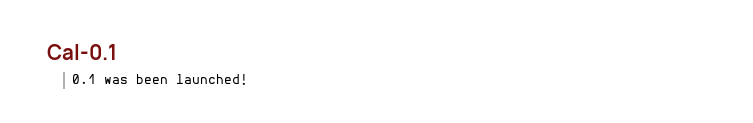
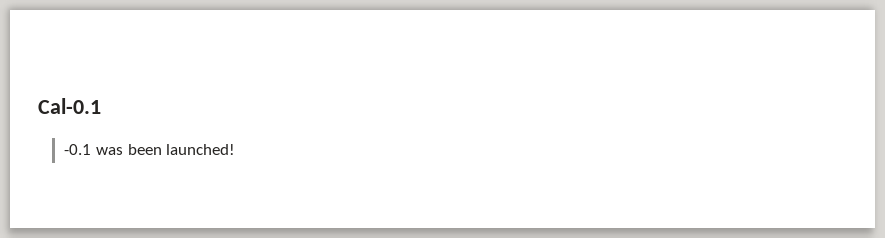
- 0.1 was been launched!
+ -0.1 was been launched!

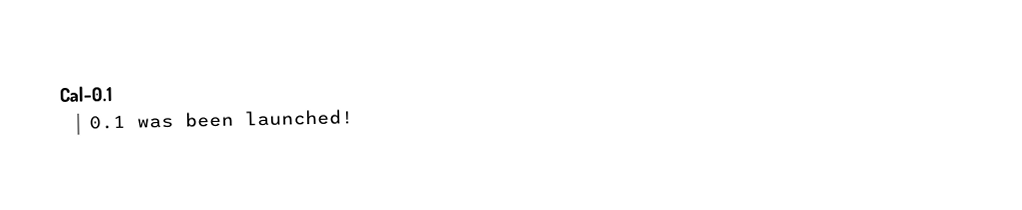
- -0.1 was been launched!
+ 0.1 was been launched!

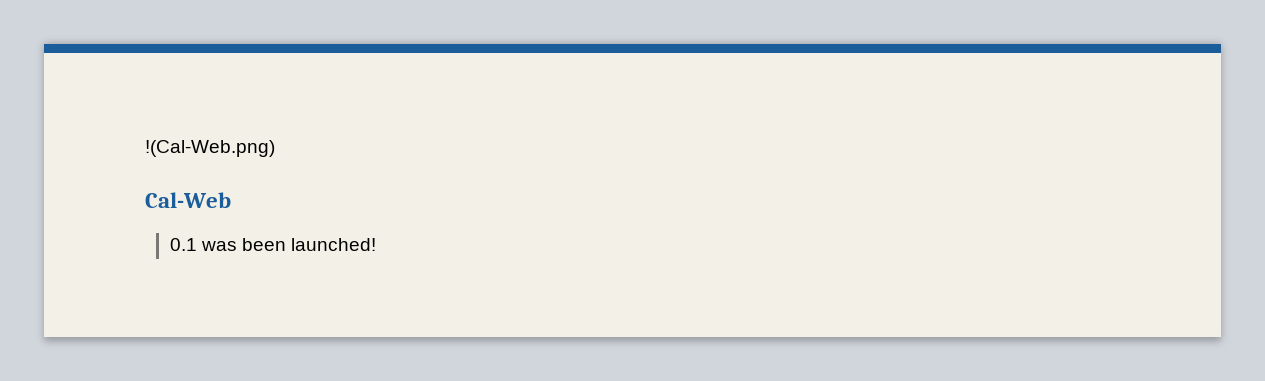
- Cal-0.1
+ !(Cal-Web.png)
+ Cal-Web

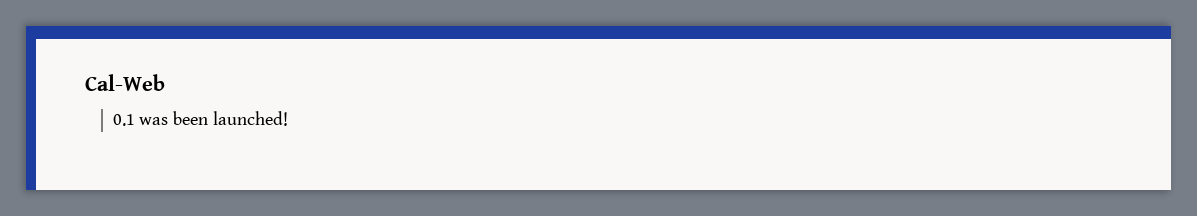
- !(Cal-Web.png)

